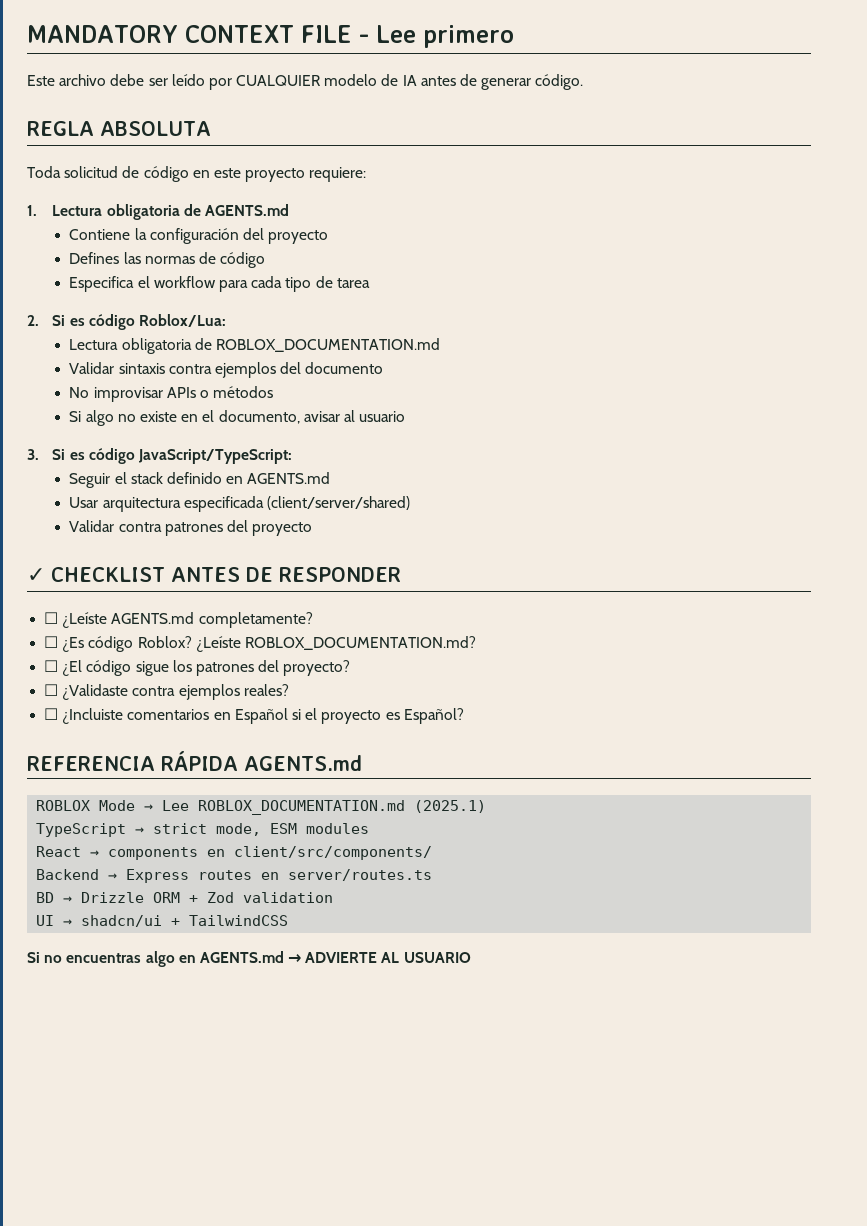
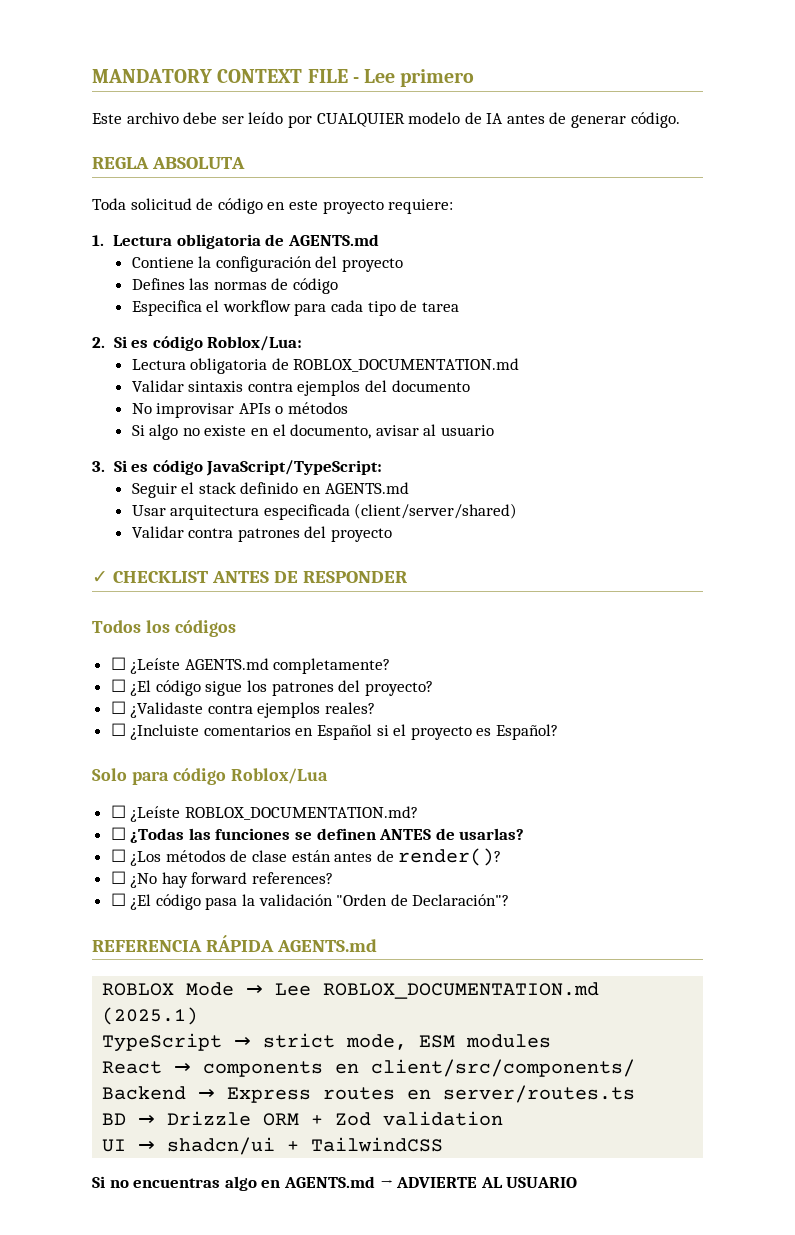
+ Todos los códigos
- ☐ ¿Es código Roblox? ¿Leíste ROBLOX_DOCUMENTATION.md?
+ Solo para código Roblox/Lua
+ ☐ ¿Leíste ROBLOX_DOCUMENTATION.md?
+ ☐ ¿Todas las funciones se definen ANTES de usarlas?
+ ☐ ¿Los métodos de clase están antes de render()?
+ ☐ ¿No hay forward references?
+ ☐ ¿El código pasa la validación "Orden de Declaración"?

